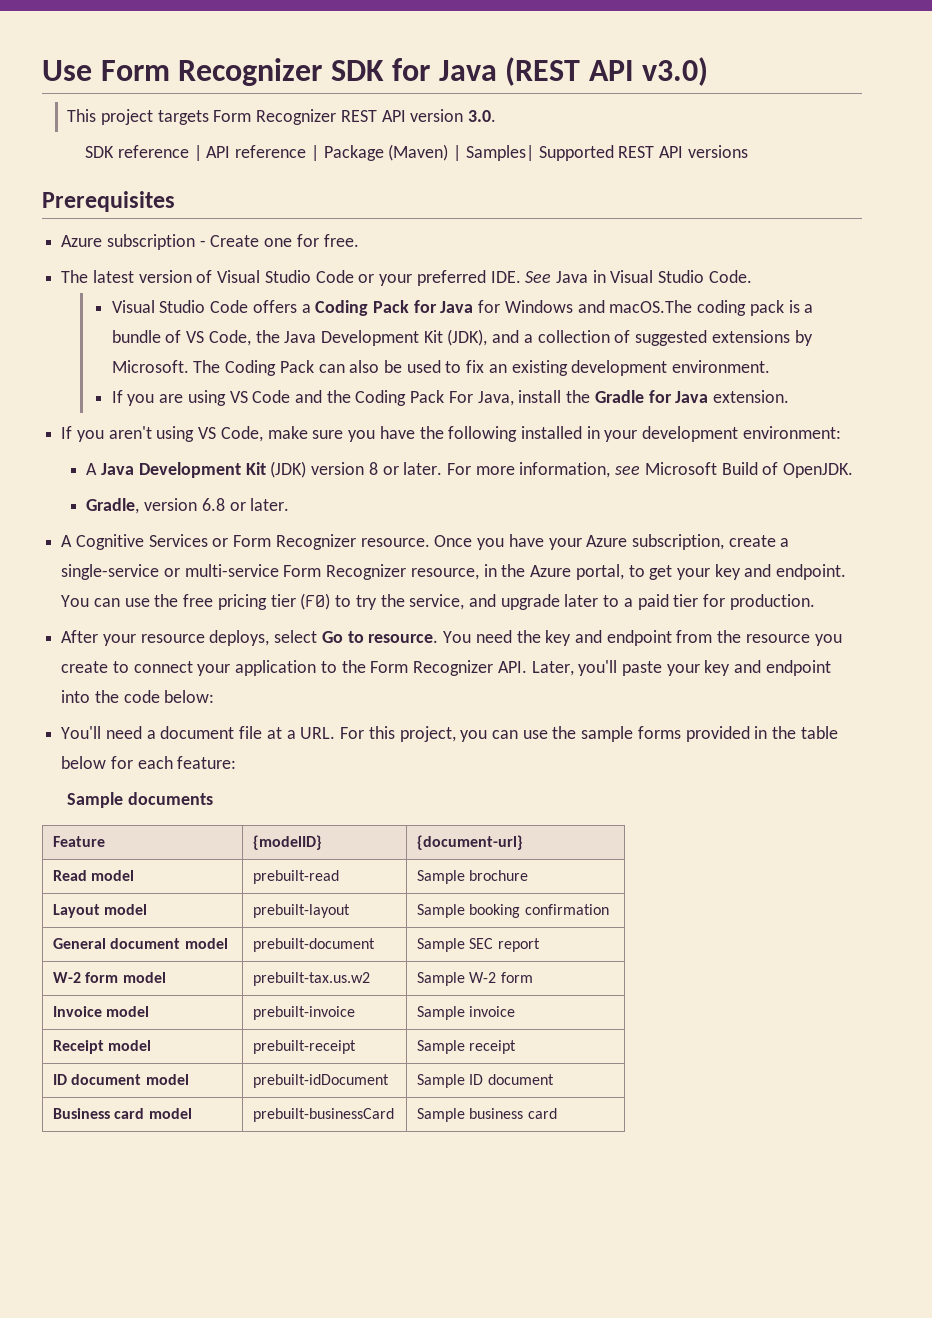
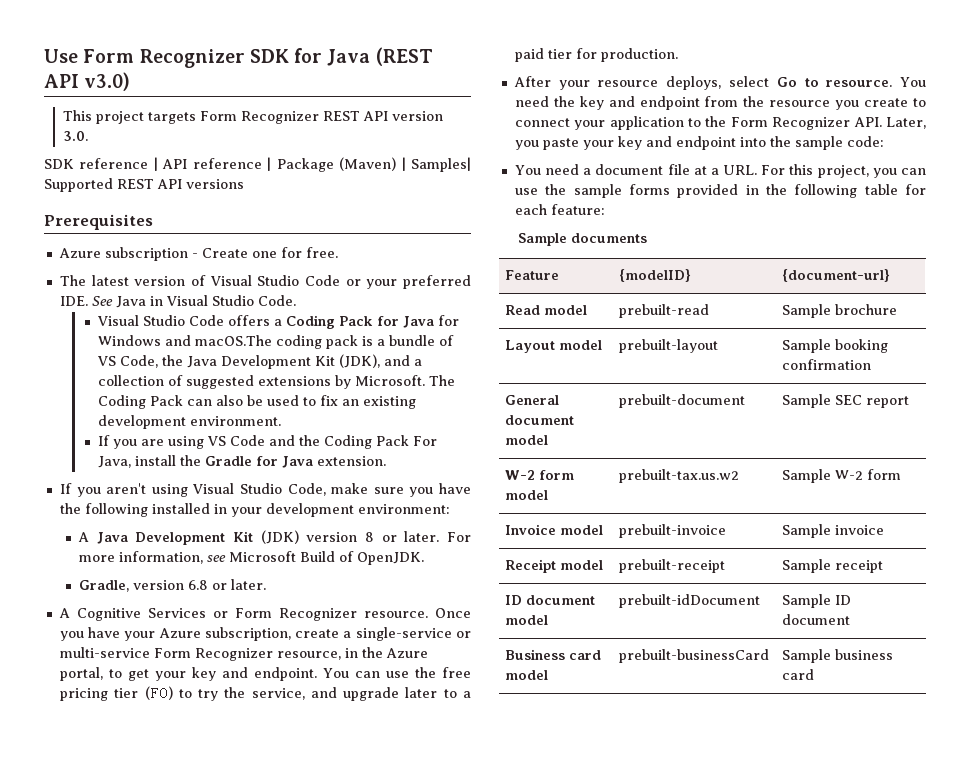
- If you aren't using VS Code, make sure you have the following installed in your development environment:
+ If you aren't using Visual Studio Code, make sure you have the following installed in your development environment:
- You need the key and endpoint from the resource you create to connect your application to the Form Recognizer API. Later, you'll paste your key and endpoint into the code below:
- You'll need a document file at a URL. For this project, you can use the sample forms provided in the table below for each feature:
+ You need the key and endpoint from the resource you create to connect your application to the Form Recognizer API. Later, you paste your key and endpoint into the sample code:
+ You need a document file at a URL. For this project, you can use the sample forms provided in the following table for each feature:

